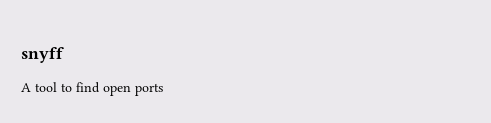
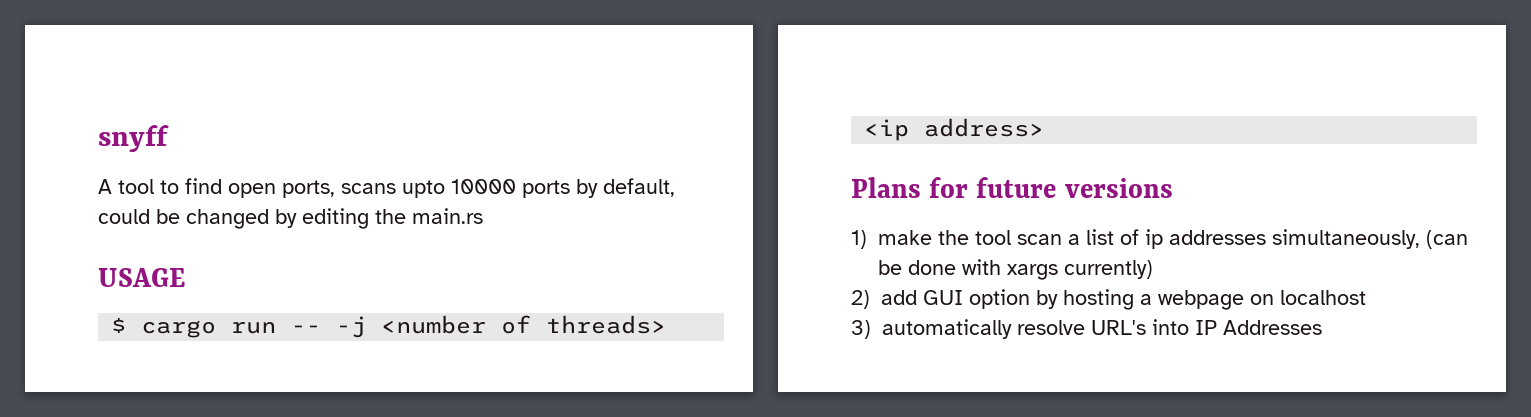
- A tool to find open ports
+ A tool to find open ports, scans upto 10000 ports by default, could be changed by editing the main.rs
+ USAGE
+ $ cargo run -- -j <number of threads> <ip address>
+ Plans for future versions
+ 1) make the tool scan a list of ip addresses simultaneously, (can be done with xargs currently)
+ 2) add GUI option by hosting a webpage on localhost
+ 3) automatically resolve URL's into IP Addresses

